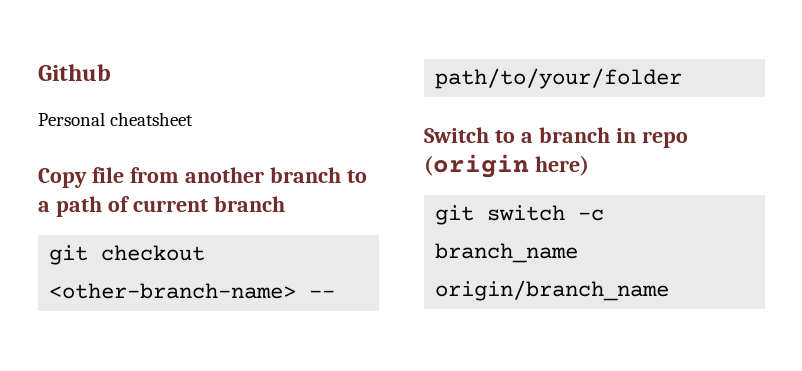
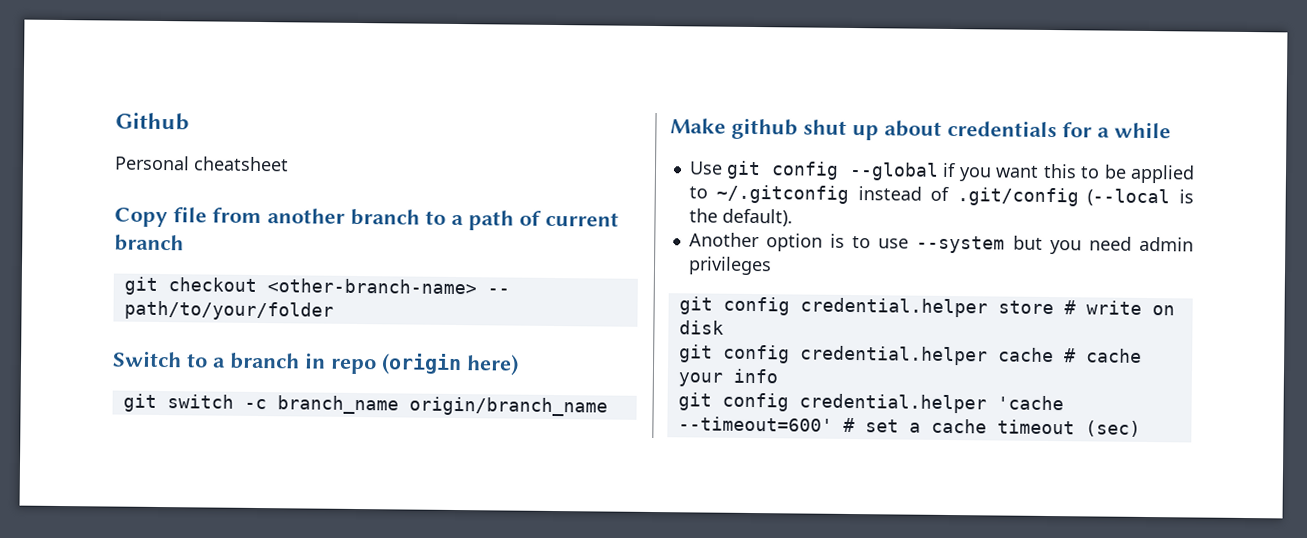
+ Make github shut up about credentials for a while
+ Use git config --global if you want this to be applied to ~/.gitconfig instead of .git/config (--local is the default).
+ Another option is to use --system but you need admin privileges
+ git config credential.helper store # write on disk
+ git config credential.helper cache # cache your info
+ git config credential.helper 'cache --timeout=600' # set a cache timeout (sec)

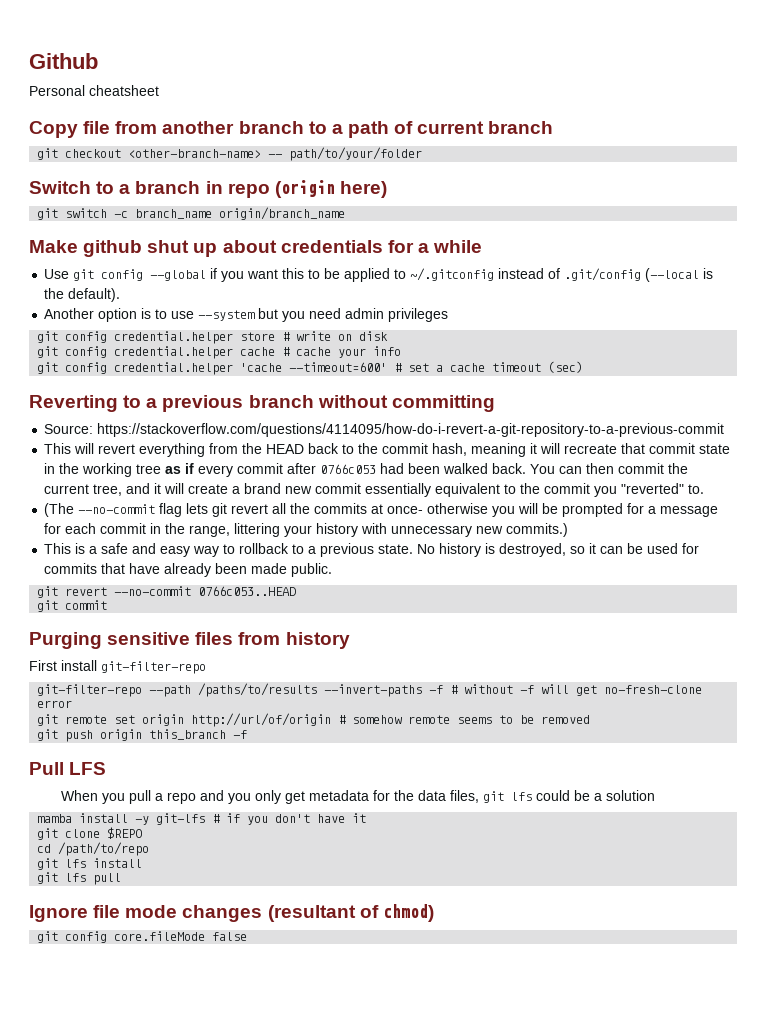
+ Reverting to a previous branch without committing
+ Source: https://stackoverflow.com/questions/4114095/how-do-i-revert-a-git-repository-to-a-previous-commit
+ This will revert everything from the HEAD back to the commit hash, meaning it will recreate that commit state in the working tree as if every commit after 0766c053 had been walked back. You can then commit the current tree, and it will create a brand new commit essentially equivalent to the commit you "reverted" to.
+ (The --no-commit flag lets git revert all the commits at once- otherwise you will be prompted for a message for each commit in the range, littering your history with unnecessary new commits.)
+ This is a safe and easy way to rollback to a previous state. No history is destroyed, so it can be used for commits that have already been made public.
+ git revert --no-commit 0766c053..HEAD
+ git commit
+ Purging sensitive files from history
+ First install git-filter-repo
+ git-filter-repo --path /paths/to/results --invert-paths -f # without -f will get no-fresh-clone error
+ git remote set origin http://url/of/origin # somehow remote seems to be removed
+ git push origin this_branch -f
+ Pull LFS
+ When you pull a repo and you only get metadata for the data files, git lfs could be a solution
+ mamba install -y git-lfs # if you don't have it
+ git clone $REPO
+ cd /path/to/repo
+ git lfs install
+ git lfs pull
+ Ignore file mode changes (resultant of chmod)
+ git config core.fileMode false

